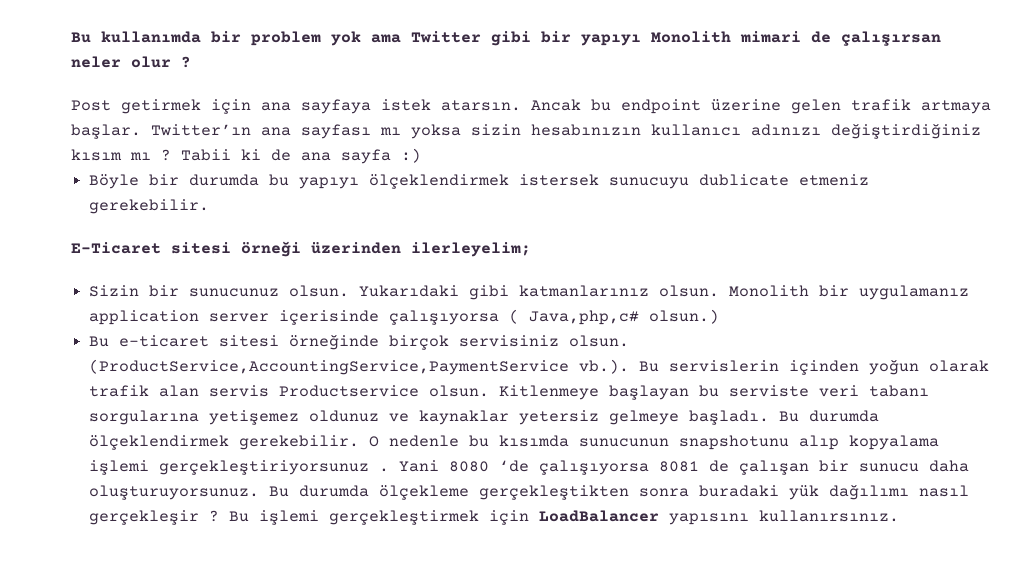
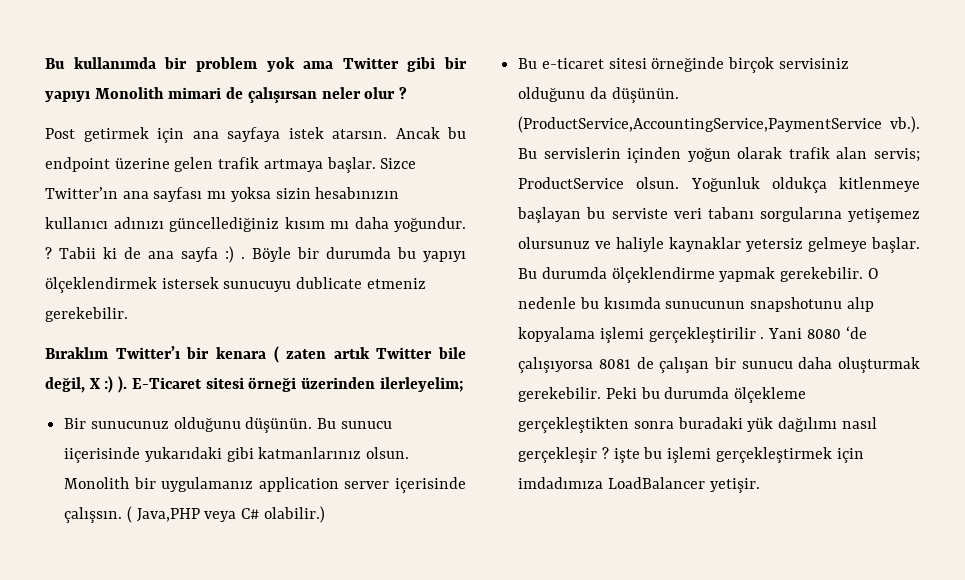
- Twitter’ın ana sayfası mı yoksa sizin hesabınızın kullanıcı adınızı değiştirdiğiniz kısım mı ?
+ Sizce Twitter’ın ana sayfası mı yoksa sizin hesabınızın kullanıcı adınızı güncellediğiniz kısım mı daha yoğundur. ?
- Tabii ki de ana sayfa :)
- Böyle bir durumda bu yapıyı ölçeklendirmek istersek sunucuyu dublicate etmeniz gerekebilir.
+ Tabii ki de ana sayfa :) . Böyle bir durumda bu yapıyı ölçeklendirmek istersek sunucuyu dublicate etmeniz gerekebilir.
+ Bıraklım Twitter’ı bir kenara ( zaten artık Twitter bile değil, X :) ).
- Sizin bir sunucunuz olsun. Yukarıdaki gibi katmanlarınız olsun.
+ Bir sunucunuz olduğunu düşünün. Bu sunucu iiçerisinde yukarıdaki gibi katmanlarınız olsun.
- Monolith bir uygulamanız application server içerisinde çalışıyorsa ( Java,php,c# olsun.)
+ Monolith bir uygulamanız application server içerisinde çalışsın. ( Java,PHP veya C# olabilir.)
- Bu e-ticaret sitesi örneğinde birçok servisiniz olsun.
+ Bu e-ticaret sitesi örneğinde birçok servisiniz olduğunu da düşünün.
- (ProductService,AccountingService,PaymentService vb.). Bu servislerin içinden yoğun olarak trafik alan servis Productservice olsun. Kitlenmeye başlayan bu serviste veri tabanı sorgularına yetişemez oldunuz ve kaynaklar yetersiz gelmeye başladı. Bu durumda ölçeklendirmek gerekebilir.
+ (ProductService,AccountingService,PaymentService vb.). Bu servislerin içinden yoğun olarak trafik alan servis; ProductService olsun. Yoğunluk oldukça kitlenmeye başlayan bu serviste veri tabanı sorgularına yetişemez olursunuz ve haliyle kaynaklar yetersiz gelmeye başlar. Bu durumda ölçeklendirme yapmak gerekebilir.
- O nedenle bu kısımda sunucunun snapshotunu alıp kopyalama işlemi gerçekleştiriyorsunuz .
+ O nedenle bu kısımda sunucunun snapshotunu alıp kopyalama işlemi gerçekleştirilir .
- Yani 8080 ‘de çalışıyorsa 8081 de çalışan bir sunucu daha oluşturuyorsunuz. Bu durumda ölçekleme gerçekleştikten sonra buradaki yük dağılımı nasıl gerçekleşir ? Bu işlemi gerçekleştirmek için LoadBalancer yapısını kullanırsınız.
+ Yani 8080 ‘de çalışıyorsa 8081 de çalışan bir sunucu daha oluşturmak gerekebilir. Peki bu durumda ölçekleme gerçekleştikten sonra buradaki yük dağılımı nasıl gerçekleşir ? işte bu işlemi gerçekleştirmek için imdadımıza LoadBalancer yetişir.

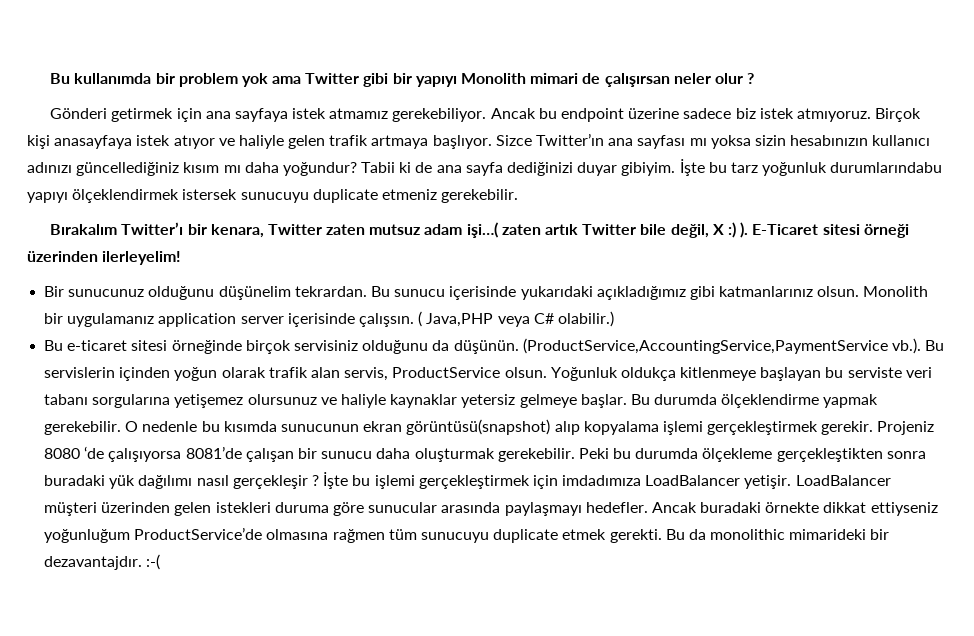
- Post getirmek için ana sayfaya istek atarsın.
+ Gönderi getirmek için ana sayfaya istek atmamız gerekebiliyor.
- Ancak bu endpoint üzerine gelen trafik artmaya başlar.
+ Ancak bu endpoint üzerine sadece biz istek atmıyoruz. Birçok kişi anasayfaya istek atıyor ve haliyle gelen trafik artmaya başlıyor.
- Sizce Twitter’ın ana sayfası mı yoksa sizin hesabınızın kullanıcı adınızı güncellediğiniz kısım mı daha yoğundur. ?
+ Sizce Twitter’ın ana sayfası mı yoksa sizin hesabınızın kullanıcı adınızı güncellediğiniz kısım mı daha yoğundur?
- Tabii ki de ana sayfa :) . Böyle bir durumda bu yapıyı ölçeklendirmek istersek sunucuyu dublicate etmeniz gerekebilir.
+ Tabii ki de ana sayfa dediğinizi duyar gibiyim. İşte bu tarz yoğunluk durumlarındabu yapıyı ölçeklendirmek istersek sunucuyu duplicate etmeniz gerekebilir.
- Bıraklım Twitter’ı bir kenara ( zaten artık Twitter bile değil, X :) ).
+ Bırakalım Twitter’ı bir kenara, Twitter zaten mutsuz adam işi…( zaten artık Twitter bile değil, X :) ).
- E-Ticaret sitesi örneği üzerinden ilerleyelim;
+ E-Ticaret sitesi örneği üzerinden ilerleyelim!
- Bir sunucunuz olduğunu düşünün. Bu sunucu iiçerisinde yukarıdaki gibi katmanlarınız olsun.
+ Bir sunucunuz olduğunu düşünelim tekrardan. Bu sunucu içerisinde yukarıdaki açıkladığımız gibi katmanlarınız olsun.
- (ProductService,AccountingService,PaymentService vb.). Bu servislerin içinden yoğun olarak trafik alan servis; ProductService olsun.
+ (ProductService,AccountingService,PaymentService vb.). Bu servislerin içinden yoğun olarak trafik alan servis, ProductService olsun.
- O nedenle bu kısımda sunucunun snapshotunu alıp kopyalama işlemi gerçekleştirilir . Yani 8080 ‘de çalışıyorsa 8081 de çalışan bir sunucu daha oluşturmak gerekebilir.
+ O nedenle bu kısımda sunucunun ekran görüntüsü(snapshot) alıp kopyalama işlemi gerçekleştirmek gerekir. Projeniz 8080 ‘de çalışıyorsa 8081’de çalışan bir sunucu daha oluşturmak gerekebilir.
- Peki bu durumda ölçekleme gerçekleştikten sonra buradaki yük dağılımı nasıl gerçekleşir ? işte bu işlemi gerçekleştirmek için imdadımıza LoadBalancer yetişir.
+ Peki bu durumda ölçekleme gerçekleştikten sonra buradaki yük dağılımı nasıl gerçekleşir ? İşte bu işlemi gerçekleştirmek için imdadımıza LoadBalancer yetişir.
+ LoadBalancer müşteri üzerinden gelen istekleri duruma göre sunucular arasında paylaşmayı hedefler. Ancak buradaki örnekte dikkat ettiyseniz yoğunluğum ProductService’de olmasına rağmen tüm sunucuyu duplicate etmek gerekti. Bu da monolithic mimarideki bir dezavantajdır. :-(

